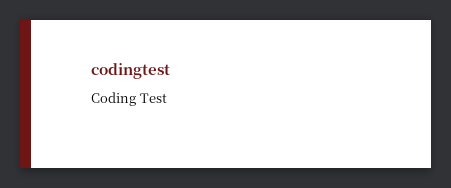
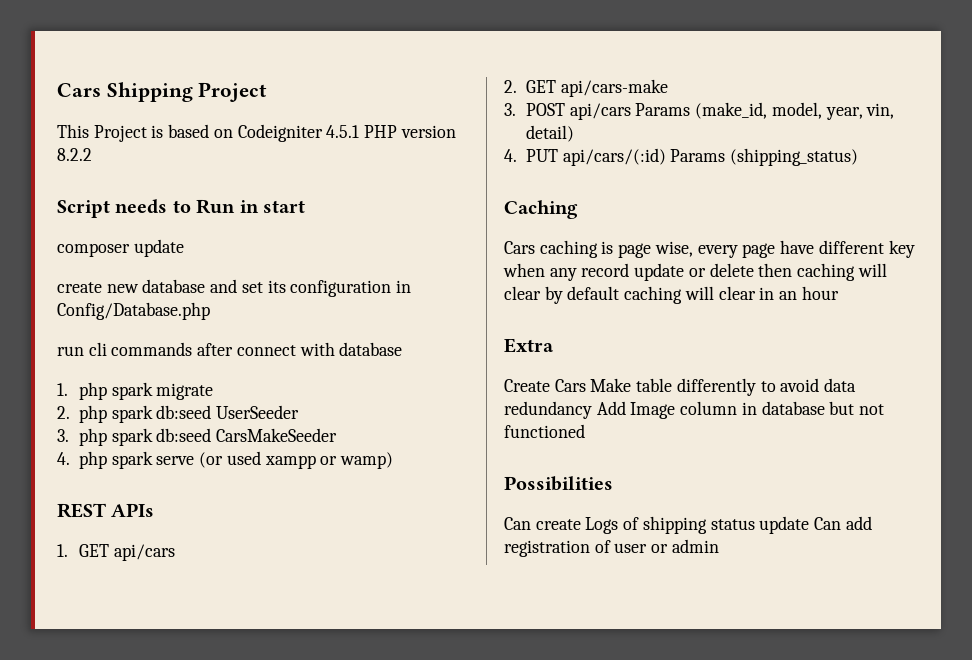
- codingtest
- Coding Test
+ Cars Shipping Project
+ This Project is based on Codeigniter 4.5.1 PHP version 8.2.2
+ Script needs to Run in start
+ composer update
+ create new database and set its configuration in Config/Database.php
+ run cli commands after connect with database
+ 1. php spark migrate
+ 2. php spark db:seed UserSeeder
+ 3. php spark db:seed CarsMakeSeeder
+ 4. php spark serve (or used xampp or wamp)
+ REST APIs
+ 1. GET api/cars
+ 2. GET api/cars-make
+ 3. POST api/cars Params (make_id, model, year, vin, detail)
+ 4. PUT api/cars/(:id) Params (shipping_status)
+ Caching
+ Cars caching is page wise, every page have different key when any record update or delete then caching will clear by default caching will clear in an hour
+ Extra
+ Create Cars Make table differently to avoid data redundancy Add Image column in database but not functioned
+ Possibilities
+ Can create Logs of shipping status update Can add registration of user or admin

